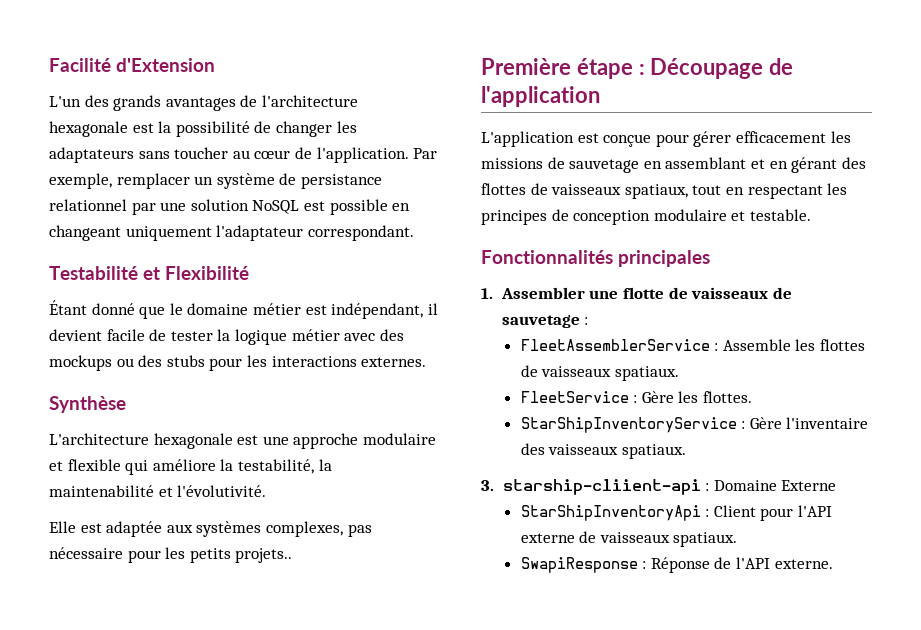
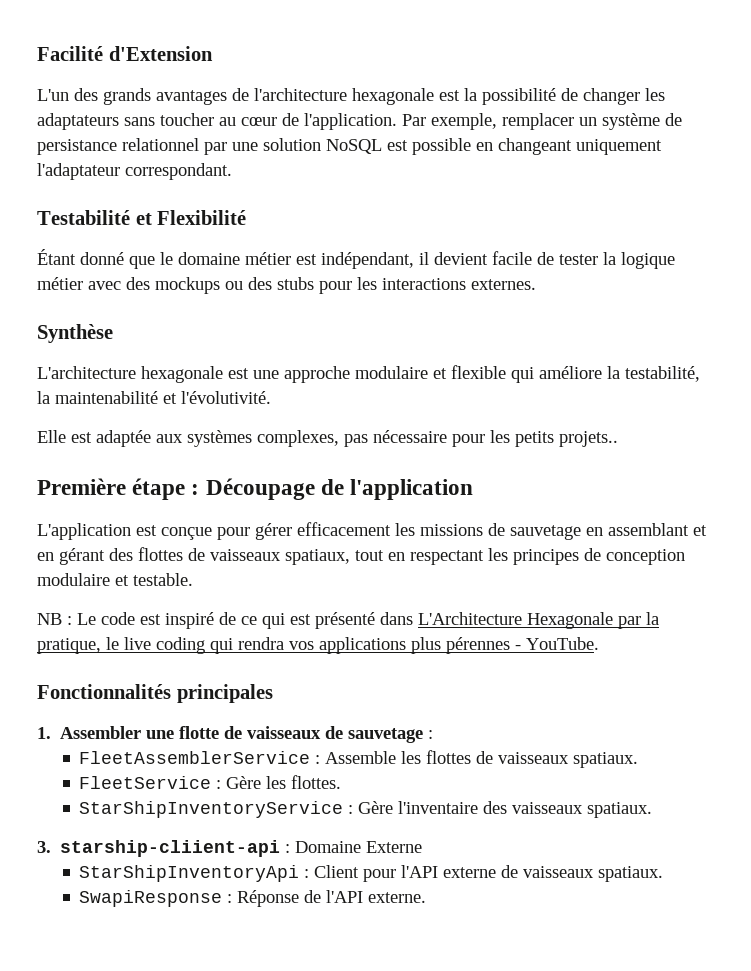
+ NB : Le code est inspiré de ce qui est présenté dans L'Architecture Hexagonale par la pratique, le live coding qui rendra vos applications plus pérennes - YouTube.

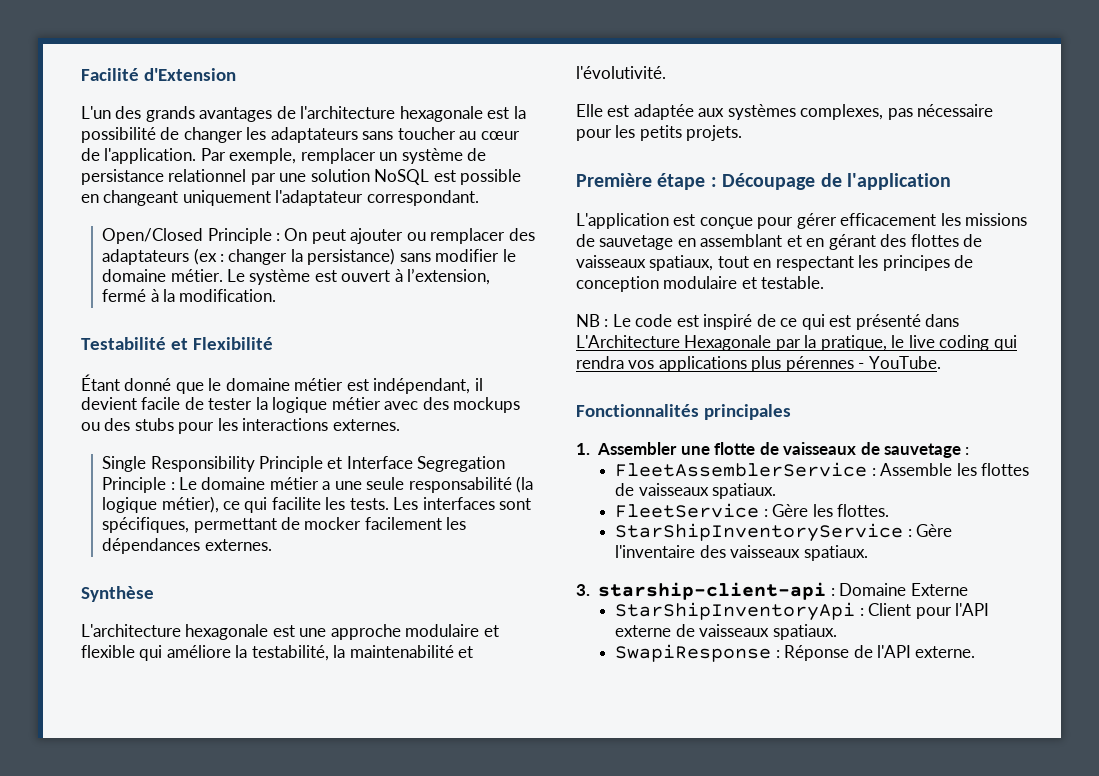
+ Open/Closed Principle : On peut ajouter ou remplacer des adaptateurs (ex : changer la persistance) sans modifier le domaine métier. Le système est ouvert à l’extension, fermé à la modification.
+ Single Responsibility Principle et Interface Segregation Principle : Le domaine métier a une seule responsabilité (la logique métier), ce qui facilite les tests. Les interfaces sont spécifiques, permettant de mocker facilement les dépendances externes.
- Elle est adaptée aux systèmes complexes, pas nécessaire pour les petits projets..
+ Elle est adaptée aux systèmes complexes, pas nécessaire pour les petits projets.
- 3. starship-cliient-api : Domaine Externe
+ 3. starship-client-api : Domaine Externe

